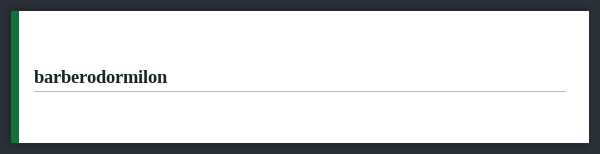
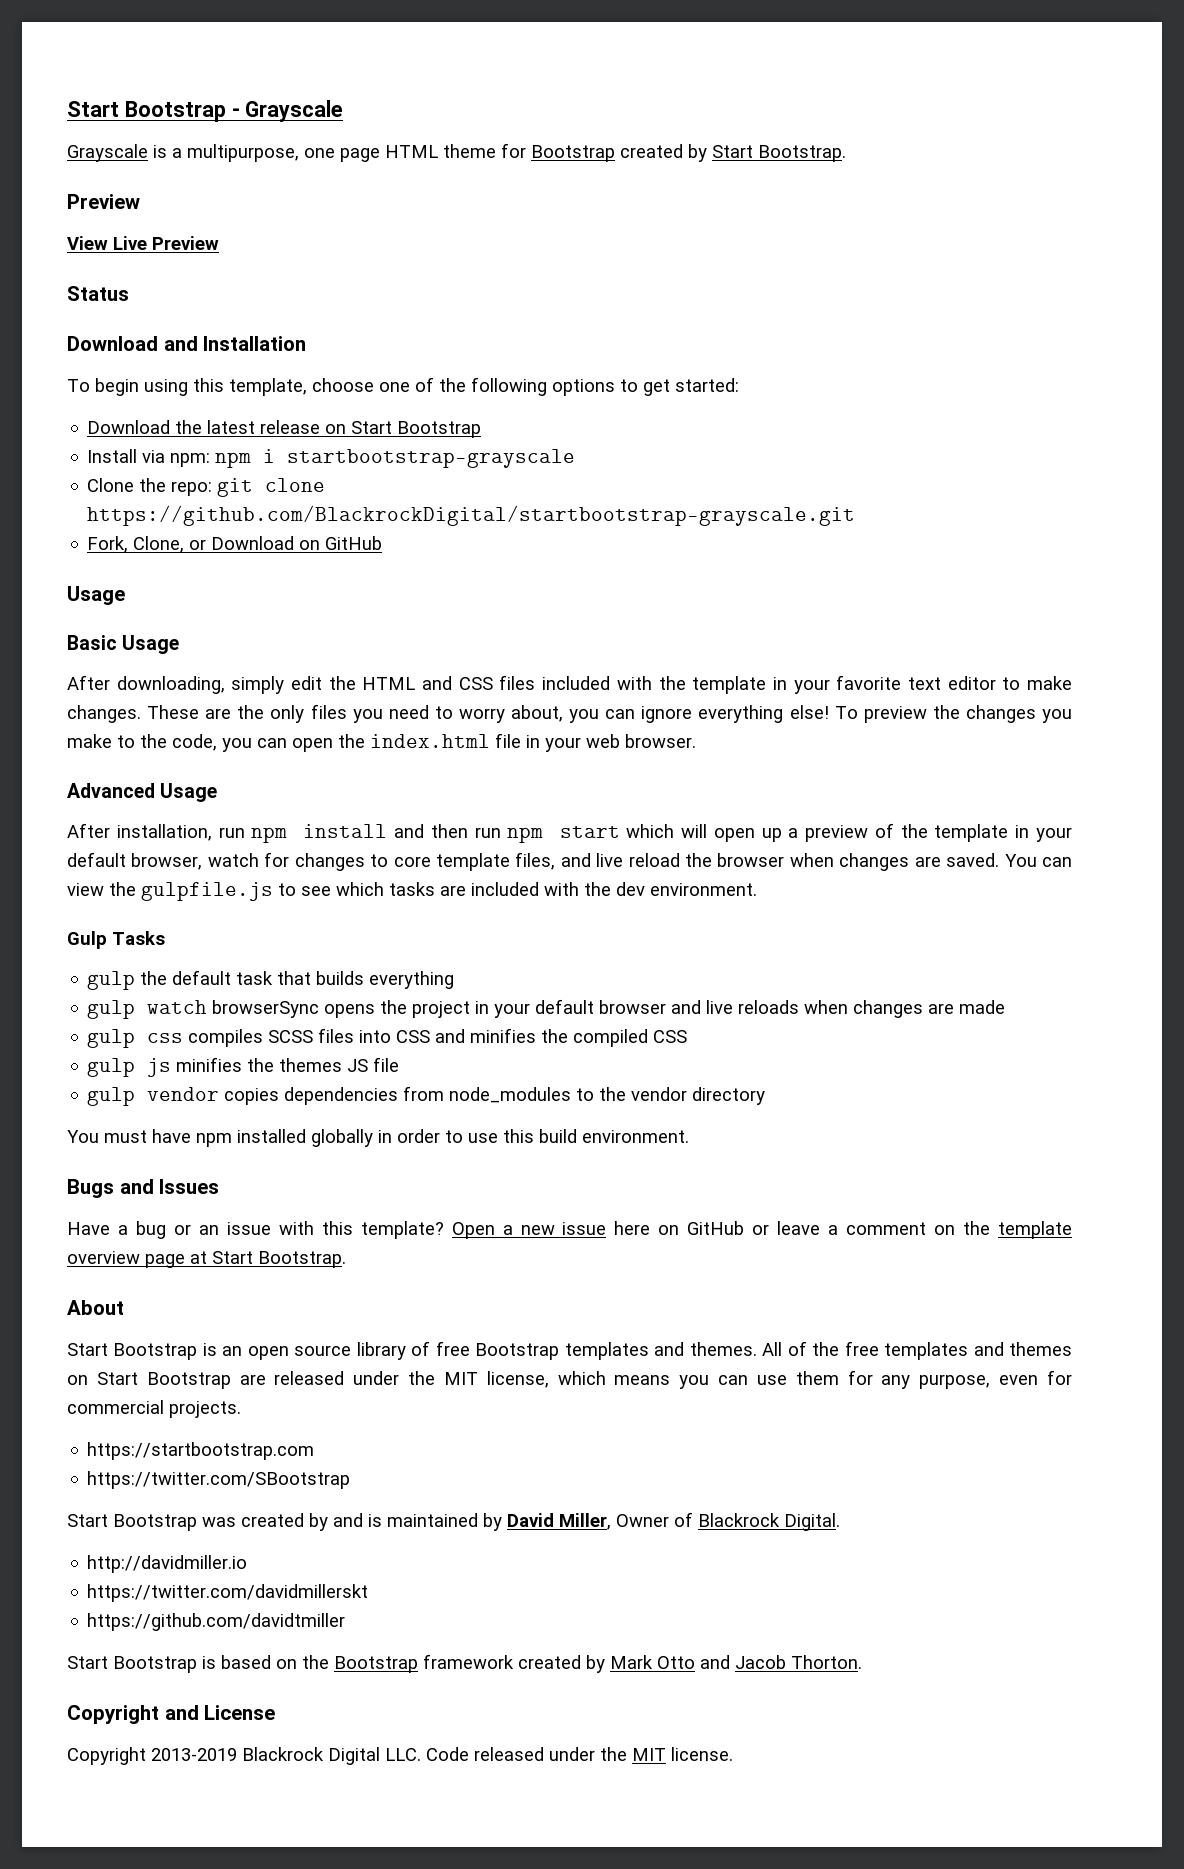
- barberodormilon
+ Start Bootstrap - Grayscale
+ Grayscale is a multipurpose, one page HTML theme for Bootstrap created by Start Bootstrap.
+ Preview
+ View Live Preview
+ Status
+ Download and Installation
+ To begin using this template, choose one of the following options to get started:
+ Download the latest release on Start Bootstrap
+ Install via npm: npm i startbootstrap-grayscale
+ Clone the repo: git clone https://github.com/BlackrockDigital/startbootstrap-grayscale.git
+ Fork, Clone, or Download on GitHub
+ Usage
+ Basic Usage
+ After downloading, simply edit the HTML and CSS files included with the template in your favorite text editor to make changes. These are the only files you need to worry about, you can ignore everything else! To preview the changes you make to the code, you can open the index.html file in your web browser.
+ Advanced Usage
+ After installation, run npm install and then run npm start which will open up a preview of the template in your default browser, watch for changes to core template files, and live reload the browser when changes are saved. You can view the gulpfile.js to see which tasks are included with the dev environment.
+ Gulp Tasks
+ gulp the default task that builds everything
+ gulp watch browserSync opens the project in your default browser and live reloads when changes are made
+ gulp css compiles SCSS files into CSS and minifies the compiled CSS
+ gulp js minifies the themes JS file
+ gulp vendor copies dependencies from node_modules to the vendor directory
+ You must have npm installed globally in order to use this build environment.
+ Bugs and Issues
+ Have a bug or an issue with this template? Open a new issue here on GitHub or leave a comment on the template overview page at Start Bootstrap.
+ About
+ Start Bootstrap is an open source library of free Bootstrap templates and themes. All of the free templates and themes on Start Bootstrap are released under the MIT license, which means you can use them for any purpose, even for commercial projects.
+ https://startbootstrap.com
+ https://twitter.com/SBootstrap
+ Start Bootstrap was created by and is maintained by David Miller, Owner of Blackrock Digital.
+ http://davidmiller.io
+ https://twitter.com/davidmillerskt
+ https://github.com/davidtmiller
+ Start Bootstrap is based on the Bootstrap framework created by Mark Otto and Jacob Thorton.
+ Copyright and License
+ Copyright 2013-2019 Blackrock Digital LLC. Code released under the MIT license.

